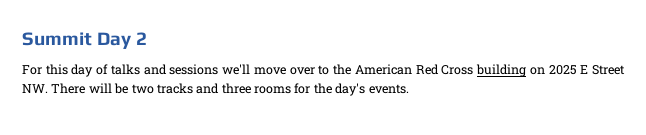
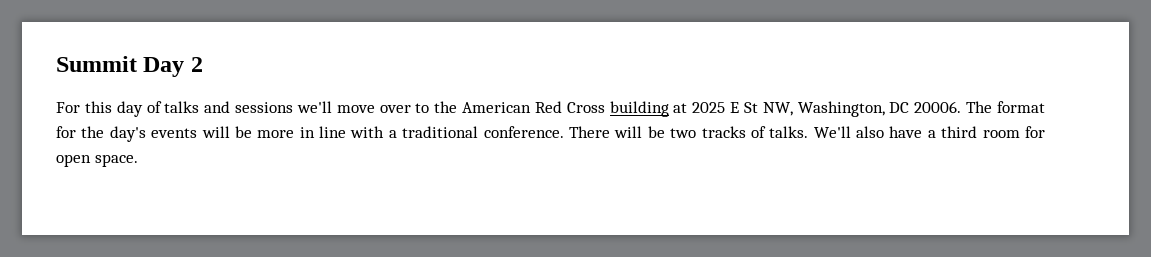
- For this day of talks and sessions we'll move over to the American Red Cross building on 2025 E Street NW. There will be two tracks and three rooms for the day's events.
+ For this day of talks and sessions we'll move over to the American Red Cross building at 2025 E St NW, Washington, DC 20006. The format for the day's events will be more in line with a traditional conference. There will be two tracks of talks. We'll also have a third room for open space.

